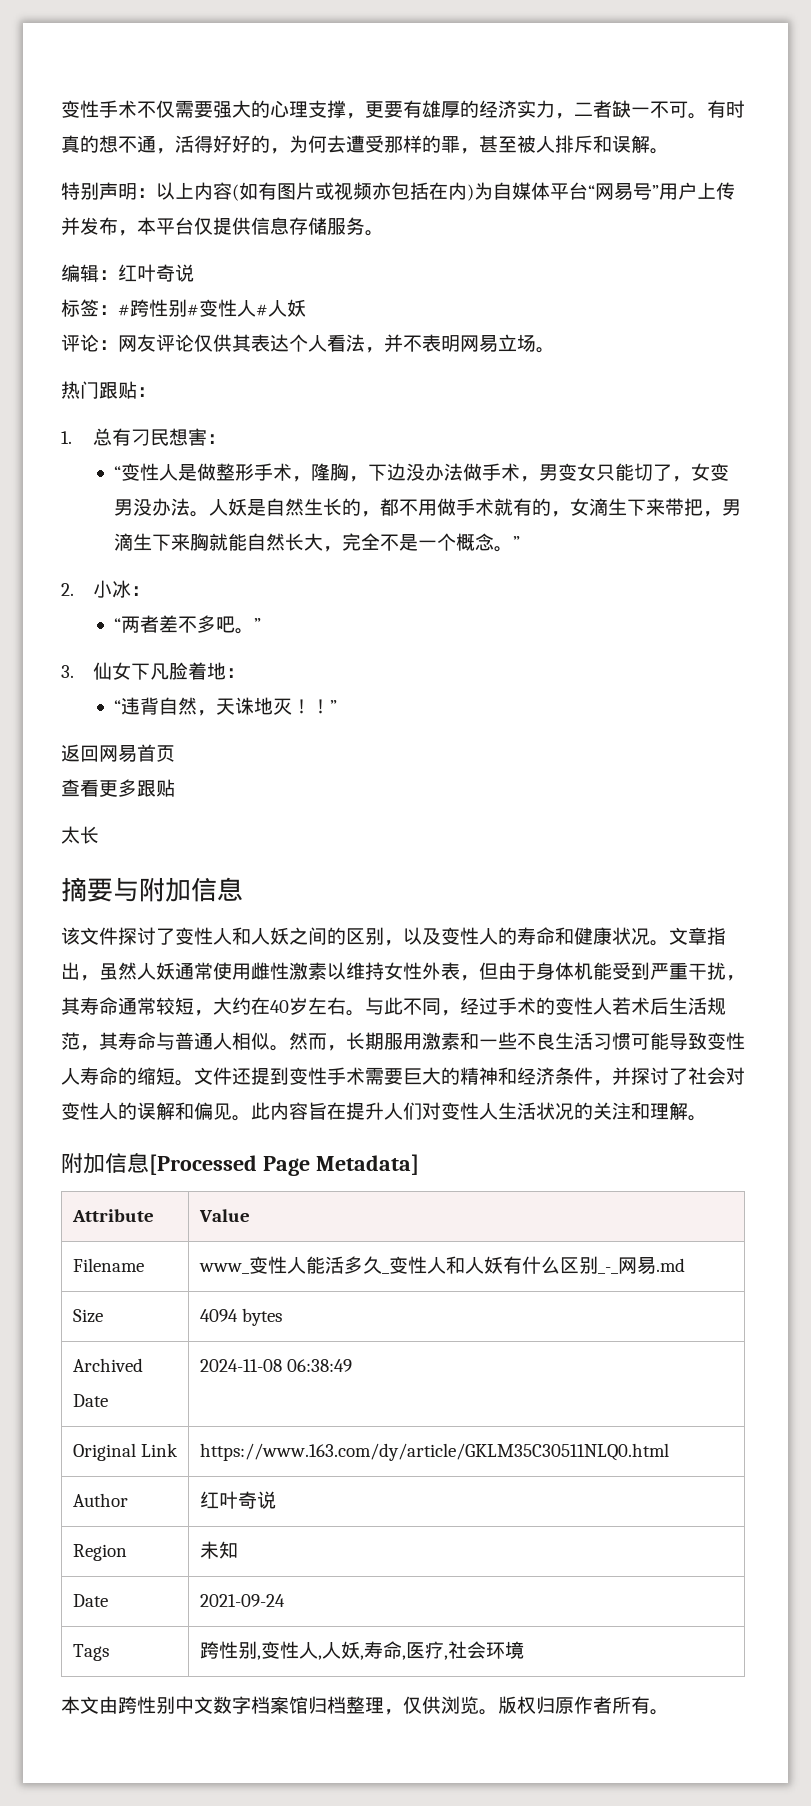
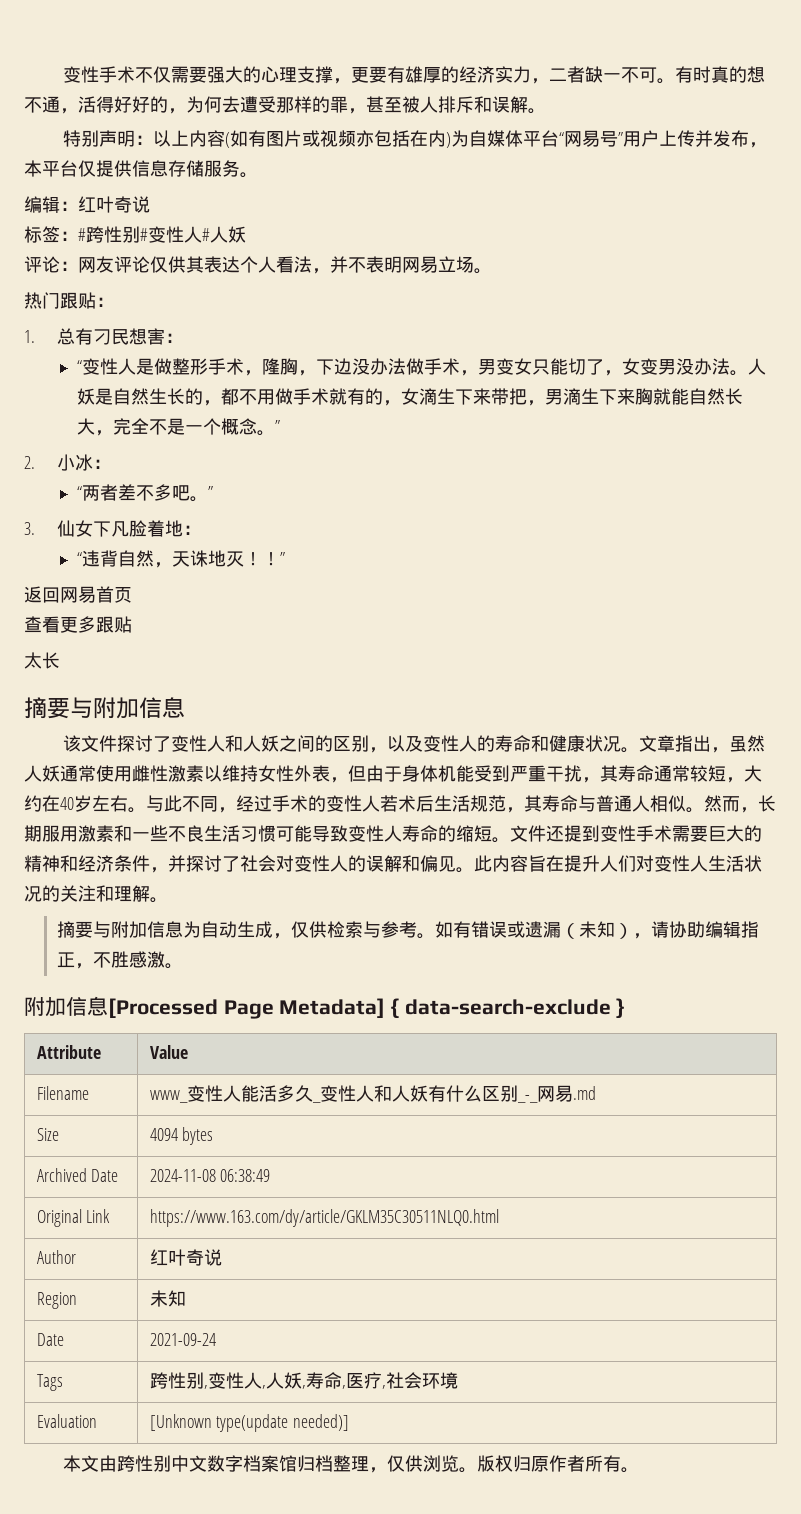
+ 摘要与附加信息为自动生成，仅供检索与参考。如有错误或遗漏（未知），请协助编辑指正，不胜感激。
- 附加信息[Processed Page Metadata]
+ 附加信息[Processed Page Metadata] { data-search-exclude }
+ Evaluation | [Unknown type(update needed)]

